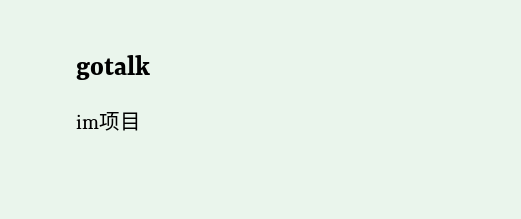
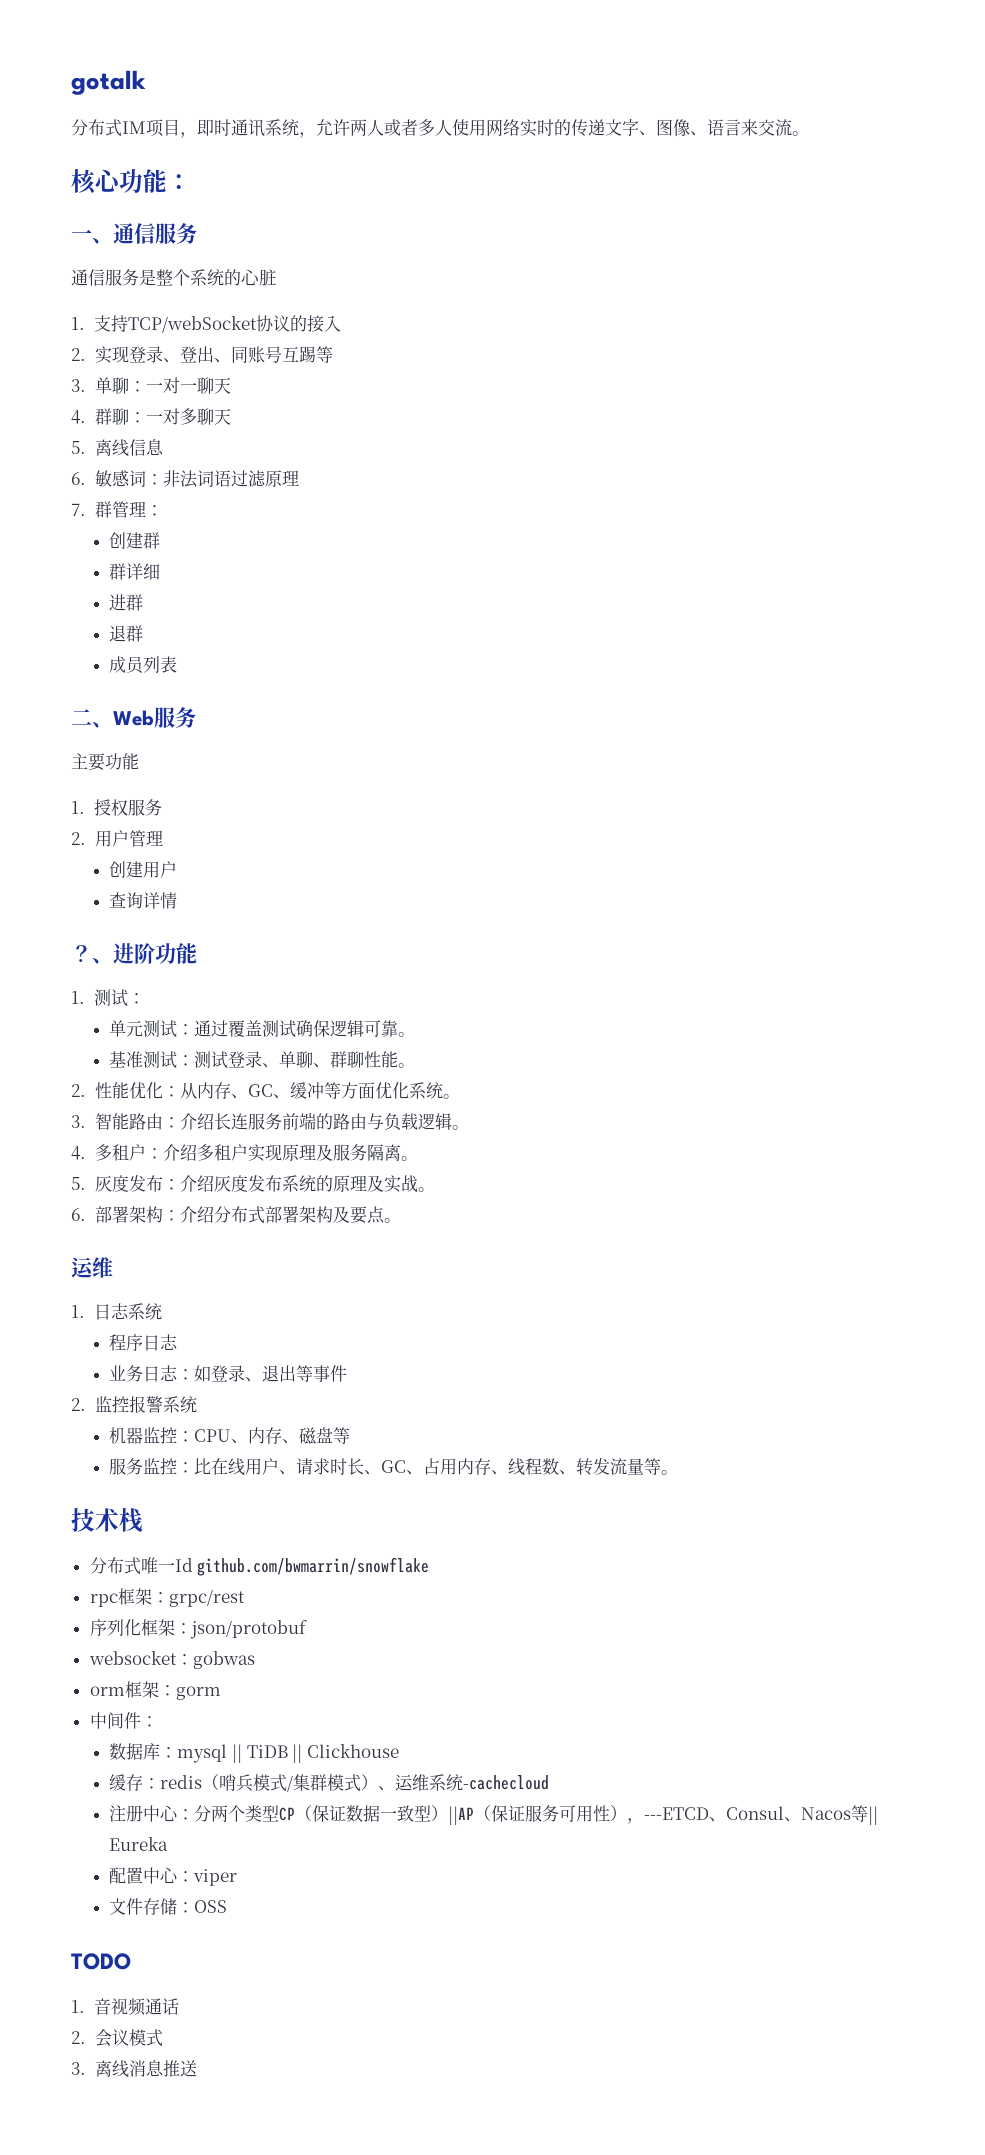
- im项目
+ 分布式IM项目，即时通讯系统，允许两人或者多人使用网络实时的传递文字、图像、语言来交流。
+ 核心功能：
+ 一、通信服务
+ 通信服务是整个系统的心脏
+ 1.支持TCP/webSocket协议的接入
+ 2.实现登录、登出、同账号互踢等
+ 3.单聊：一对一聊天
+ 4.群聊：一对多聊天
+ 5.离线信息
+ 6.敏感词：非法词语过滤原理
+ 7.群管理：
+ 创建群
+ 群详细
+ 进群
+ 退群
+ 成员列表
+ 二、Web服务
+ 主要功能
+ 1.授权服务
+ 2.用户管理
+ 创建用户
+ 查询详情
+ ？、进阶功能
+ 1.测试：
+ 单元测试：通过覆盖测试确保逻辑可靠。
+ 基准测试：测试登录、单聊、群聊性能。
+ 2.性能优化：从内存、GC、缓冲等方面优化系统。
+ 3.智能路由：介绍长连服务前端的路由与负载逻辑。
+ 4.多租户：介绍多租户实现原理及服务隔离。
+ 5.灰度发布：介绍灰度发布系统的原理及实战。
+ 6.部署架构：介绍分布式部署架构及要点。
+ 运维
+ 1.日志系统
+ 程序日志
+ 业务日志：如登录、退出等事件
+ 2.监控报警系统
+ 机器监控：CPU、内存、磁盘等
+ 服务监控：比在线用户、请求时长、GC、占用内存、线程数、转发流量等。
+ 技术栈
+ 分布式唯一Id github.com/bwmarrin/snowflake
+ rpc框架：grpc/rest
+ 序列化框架：json/protobuf
+ websocket：gobwas
+ orm框架：gorm
+ 中间件：
+ 数据库：mysql || TiDB || Clickhouse
+ 缓存：redis（哨兵模式/集群模式）、运维系统-cachecloud
+ 注册中心：分两个类型CP（保证数据一致型）||AP（保证服务可用性），---ETCD、Consul、Nacos等|| Eureka
+ 配置中心：viper
+ 文件存储：OSS
+ TODO
+ 1.音视频通话
+ 2.会议模式
+ 3.离线消息推送

